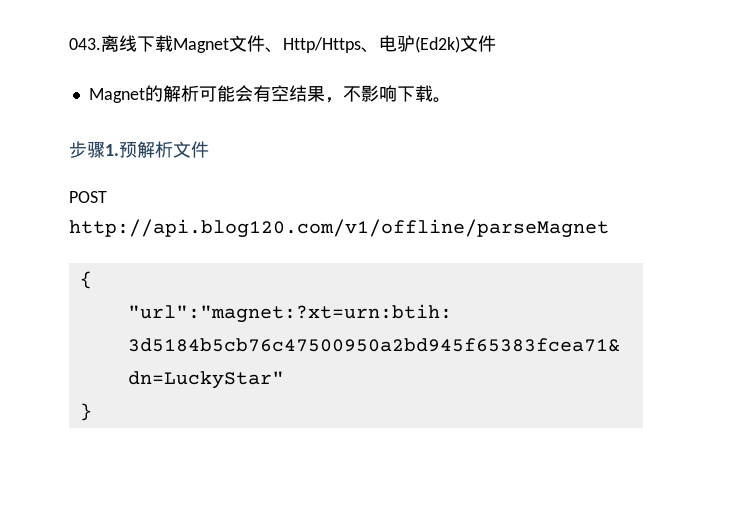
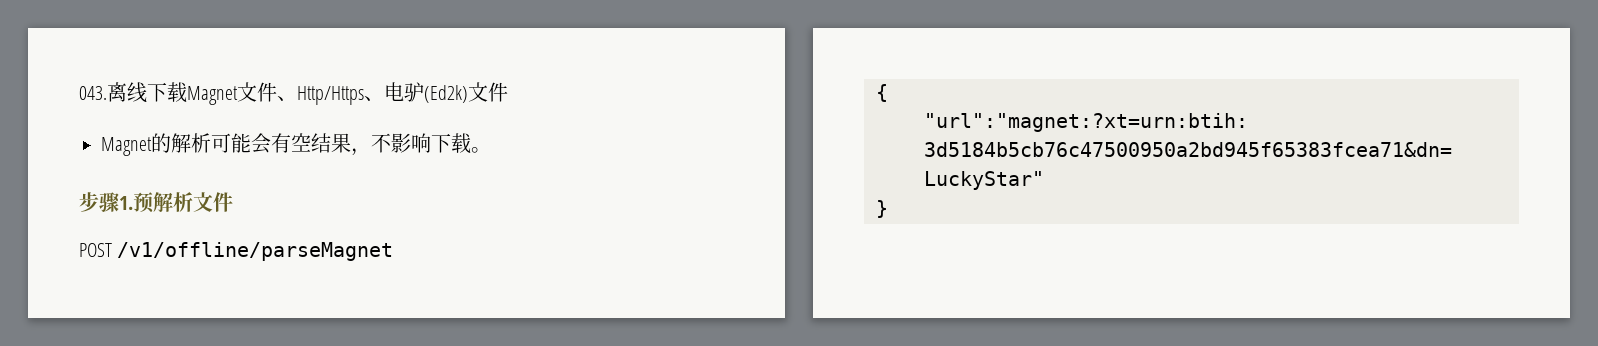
- POST http://api.blog120.com/v1/offline/parseMagnet
+ POST /v1/offline/parseMagnet

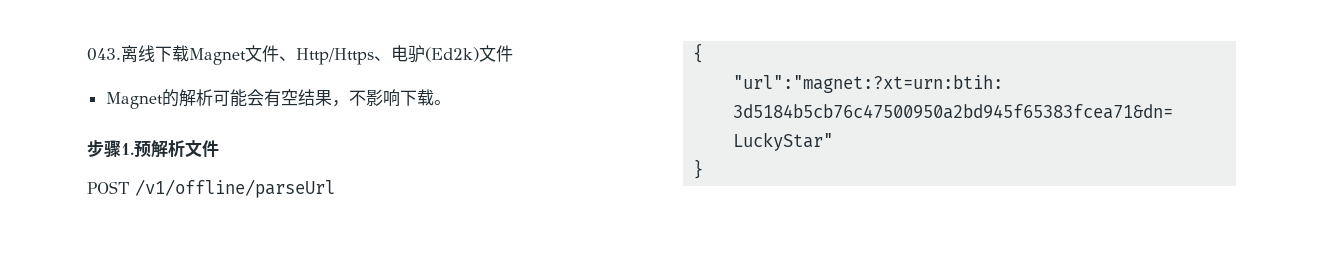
- POST /v1/offline/parseMagnet
+ POST /v1/offline/parseUrl

